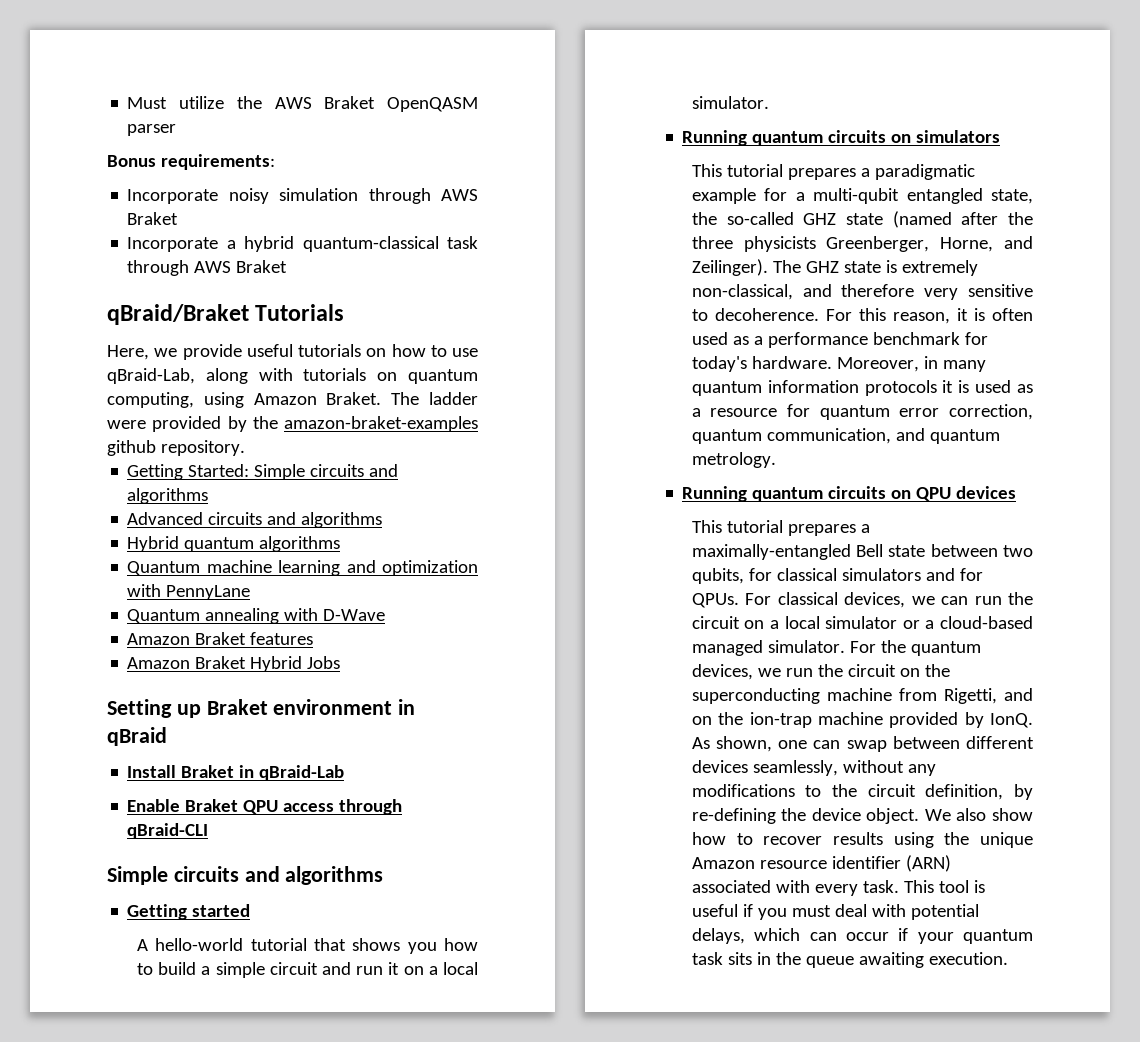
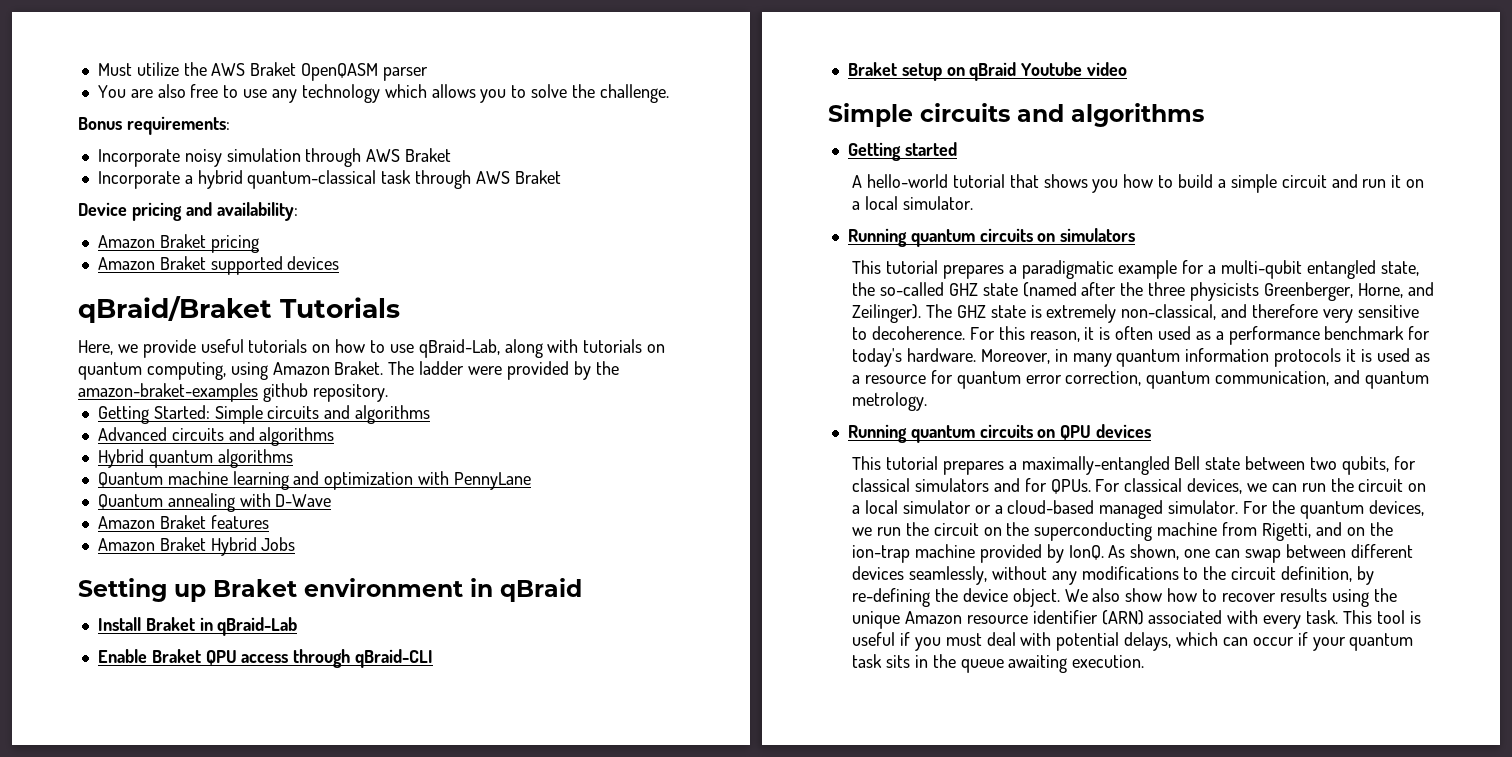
+ You are also free to use any technology which allows you to solve the challenge.
+ Device pricing and availability:
+ Amazon Braket pricing
+ Amazon Braket supported devices
+ Braket setup on qBraid Youtube video

